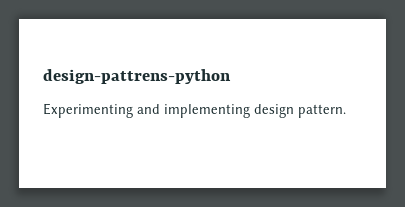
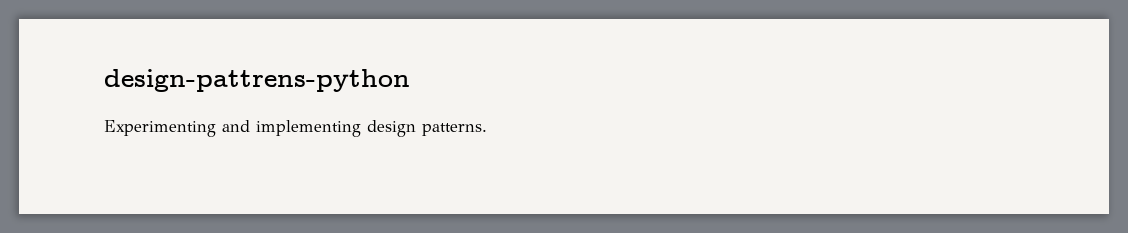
- Experimenting and implementing design pattern.
+ Experimenting and implementing design patterns.

